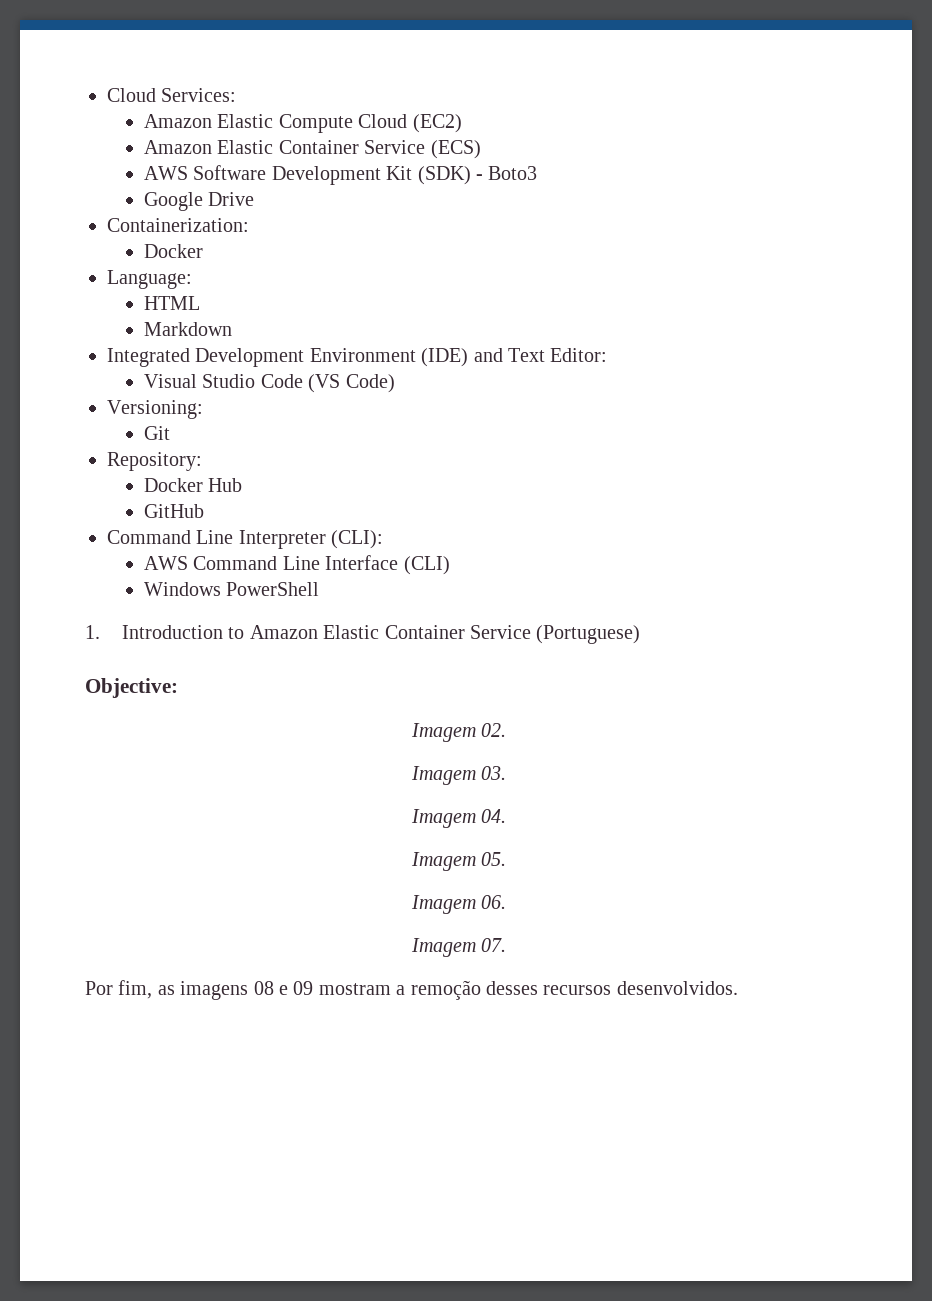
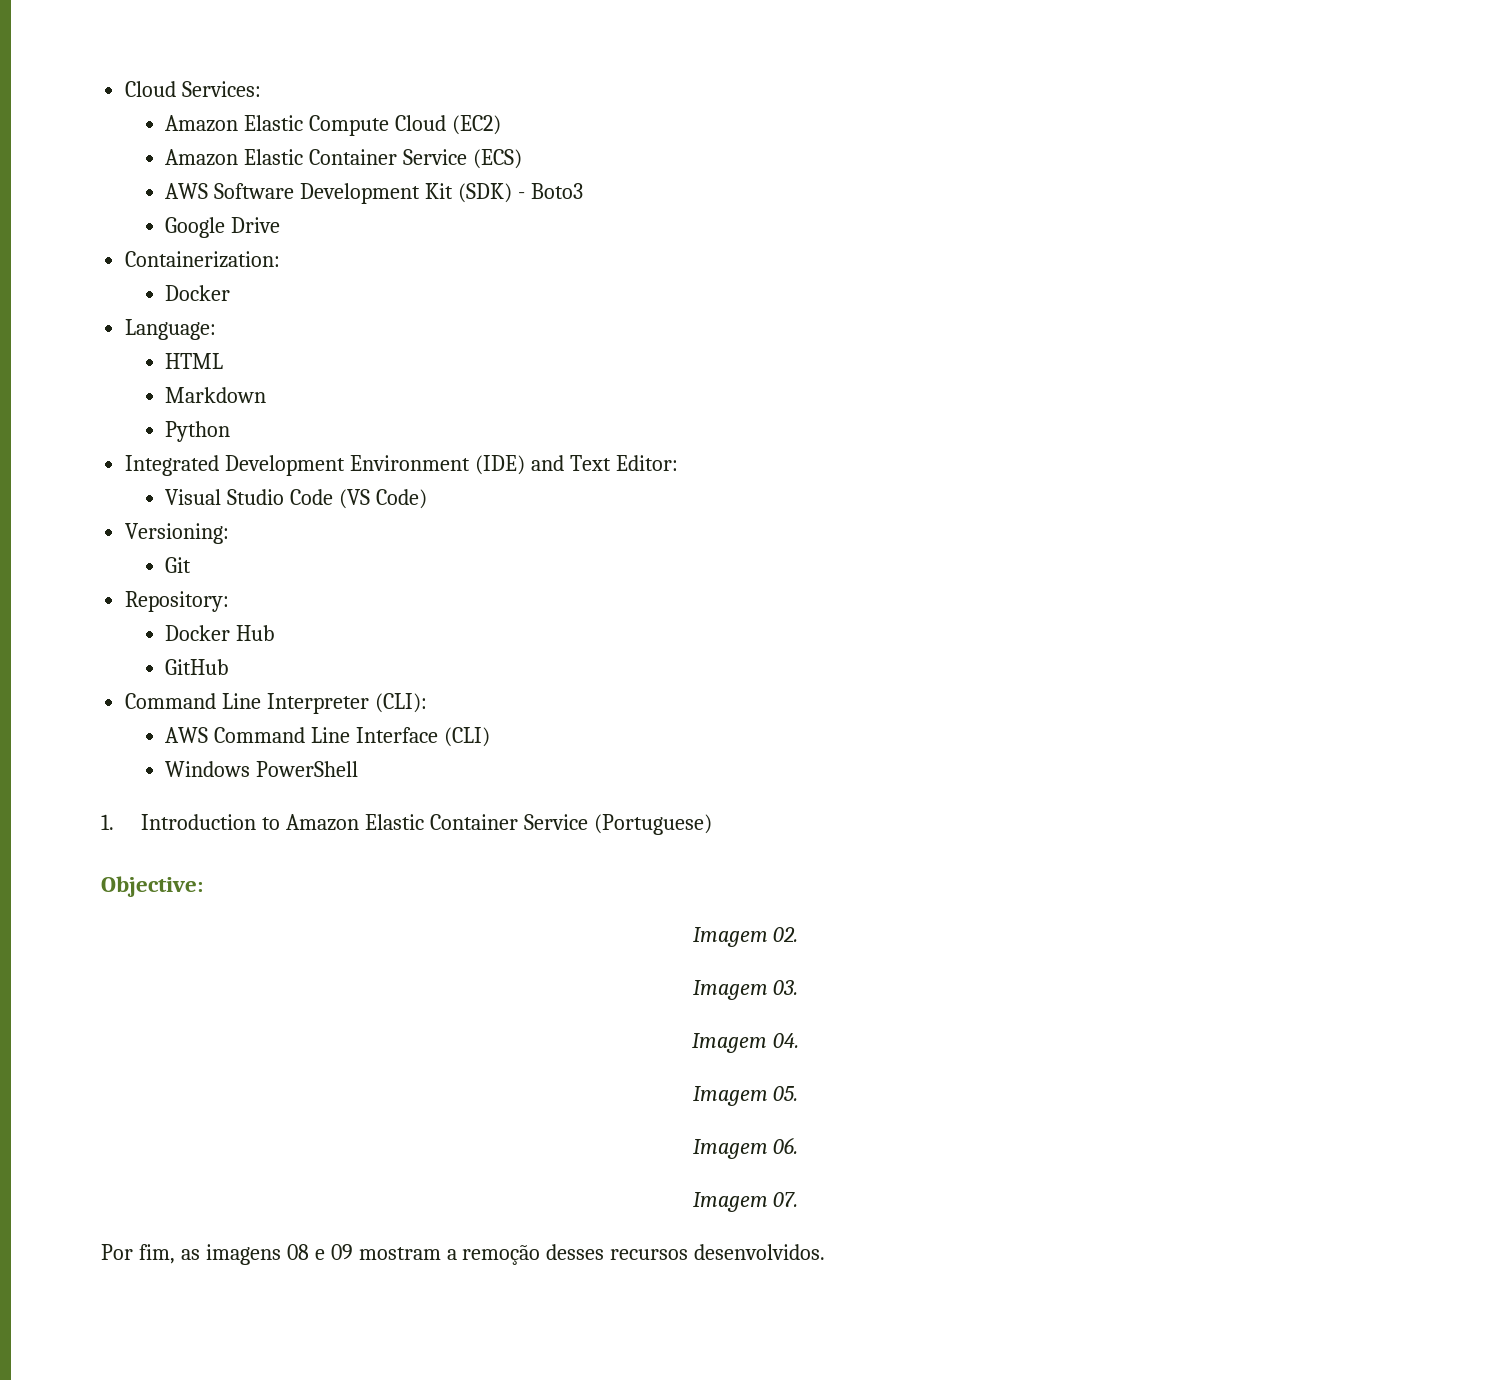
+ Python

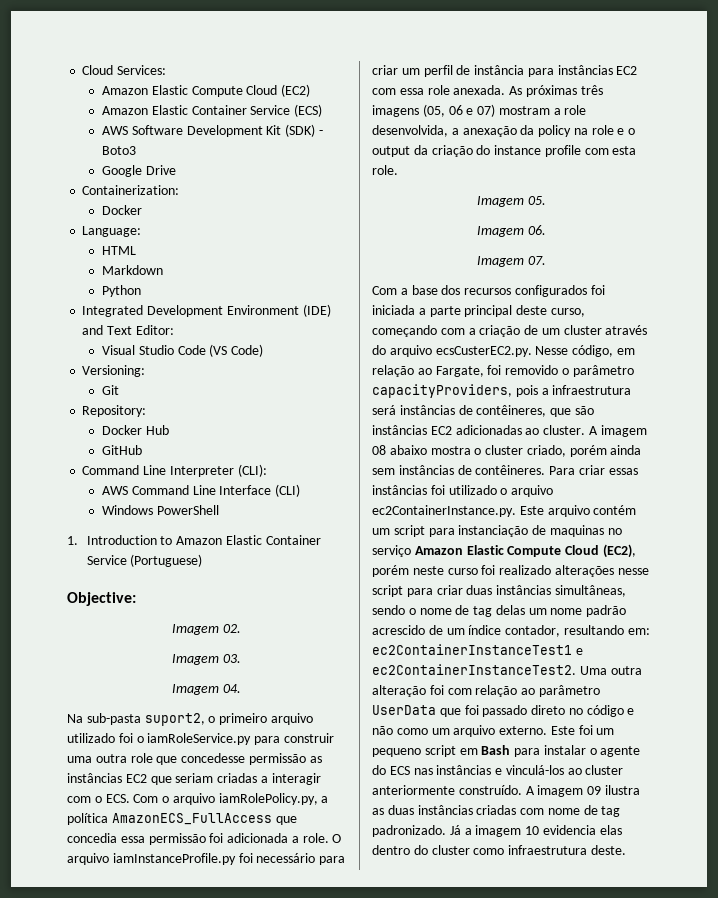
+ Na sub-pasta suport2, o primeiro arquivo utilizado foi o iamRoleService.py para construir uma outra role que concedesse permissão as instâncias EC2 que seriam criadas a interagir com o ECS. Com o arquivo iamRolePolicy.py, a política AmazonECS_FullAccess que concedia essa permissão foi adicionada a role. O arquivo iamInstanceProfile.py foi necessário para criar um perfil de instância para instâncias EC2 com essa role anexada. As próximas três imagens (05, 06 e 07) mostram a role desenvolvida, a anexação da policy na role e o output da criação do instance profile com esta role.
- Por fim, as imagens 08 e 09 mostram a remoção desses recursos desenvolvidos.
+ Com a base dos recursos configurados foi iniciada a parte principal deste curso, começando com a criação de um cluster através do arquivo ecsCusterEC2.py. Nesse código, em relação ao Fargate, foi removido o parâmetro capacityProviders, pois a infraestrutura será instâncias de contêineres, que são instâncias EC2 adicionadas ao cluster. A imagem 08 abaixo mostra o cluster criado, porém ainda sem instâncias de contêineres. Para criar essas instâncias foi utilizado o arquivo ec2ContainerInstance.py. Este arquivo contém um script para instanciação de maquinas no serviço Amazon Elastic Compute Cloud (EC2), porém neste curso foi realizado alterações nesse script para criar duas instâncias simultâneas, sendo o nome de tag delas um nome padrão acrescido de um índice contador, resultando em: ec2ContainerInstanceTest1 e ec2ContainerInstanceTest2. Uma outra alteração foi com relação ao parâmetro UserData que foi passado direto no código e não como um arquivo externo. Este foi um pequeno script em Bash para instalar o agente do ECS nas instâncias e vinculá-los ao cluster anteriormente construído. A imagem 09 ilustra as duas instâncias criadas com nome de tag padronizado. Já a imagem 10 evidencia elas dentro do cluster como infraestrutura deste.

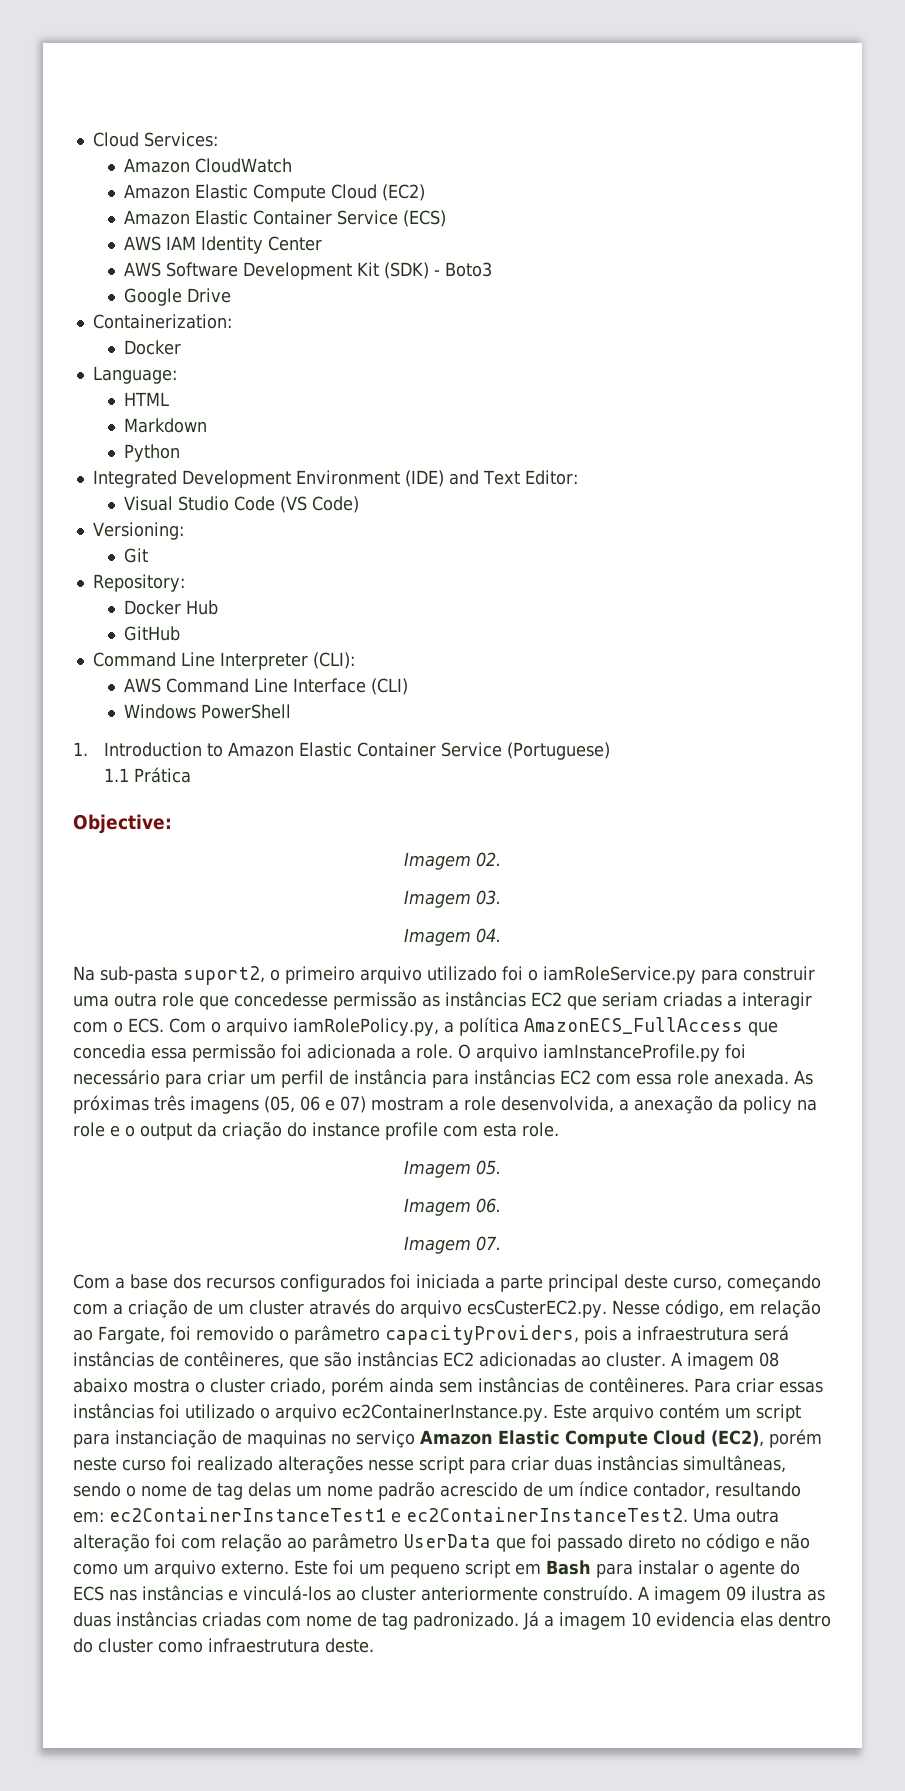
+ Amazon CloudWatch
+ AWS IAM Identity Center
+ 1.1 Prática

